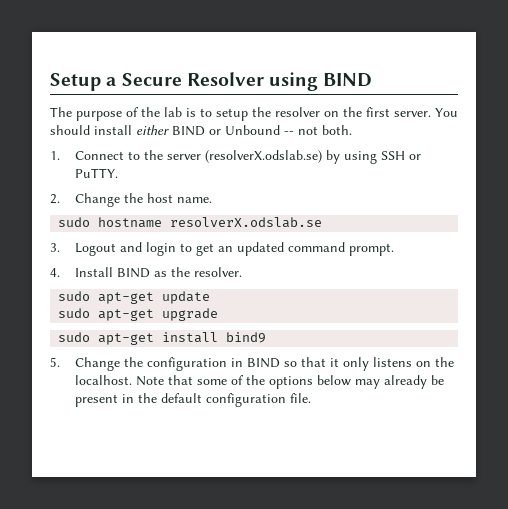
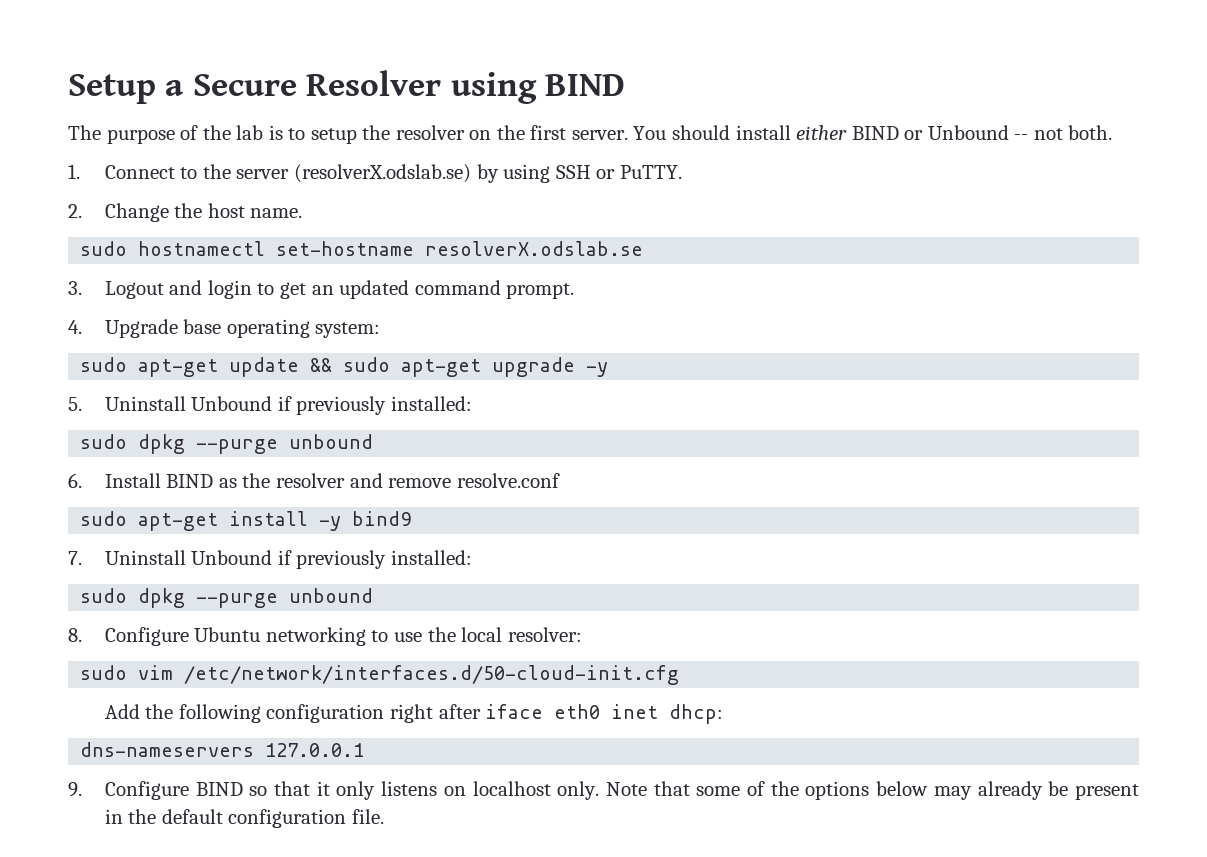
- sudo hostname resolverX.odslab.se
+ sudo hostnamectl set-hostname resolverX.odslab.se
- 4. Install BIND as the resolver.
- sudo apt-get update
- sudo apt-get upgrade
+ 4. Upgrade base operating system:
+ sudo apt-get update && sudo apt-get upgrade -y
+ 5. Uninstall Unbound if previously installed:
+ sudo dpkg --purge unbound
+ 6. Install BIND as the resolver and remove resolve.conf
- sudo apt-get install bind9
+ sudo apt-get install -y bind9
- 5. Change the configuration in BIND so that it only listens on the localhost.
+ 7. Uninstall Unbound if previously installed:
+ sudo dpkg --purge unbound
+ 8. Configure Ubuntu networking to use the local resolver:
+ sudo vim /etc/network/interfaces.d/50-cloud-init.cfg
+ Add the following configuration right after iface eth0 inet dhcp:
+ dns-nameservers 127.0.0.1
+ 9. Configure BIND so that it only listens on localhost only.

